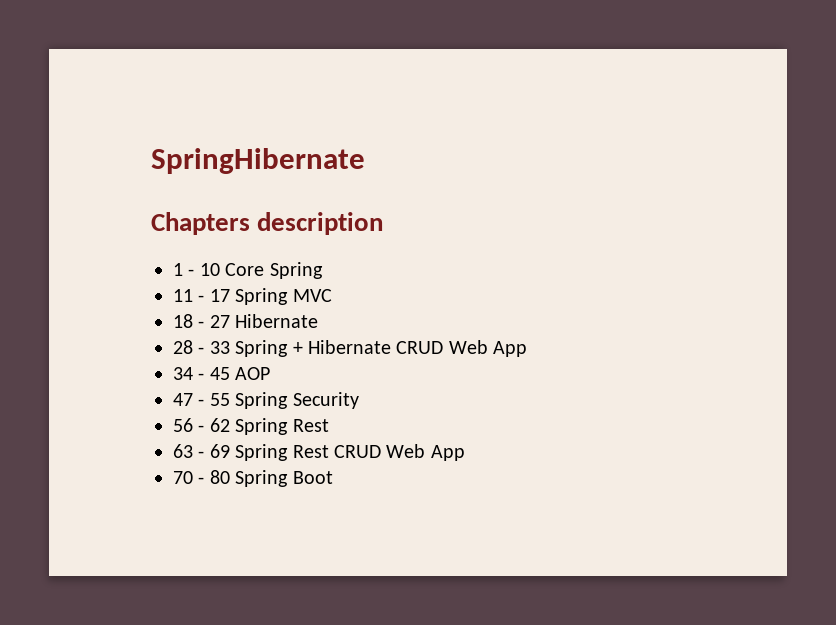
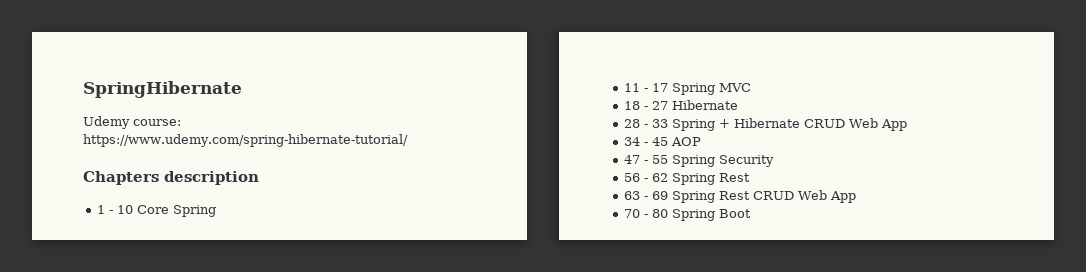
+ Udemy course: https://www.udemy.com/spring-hibernate-tutorial/

